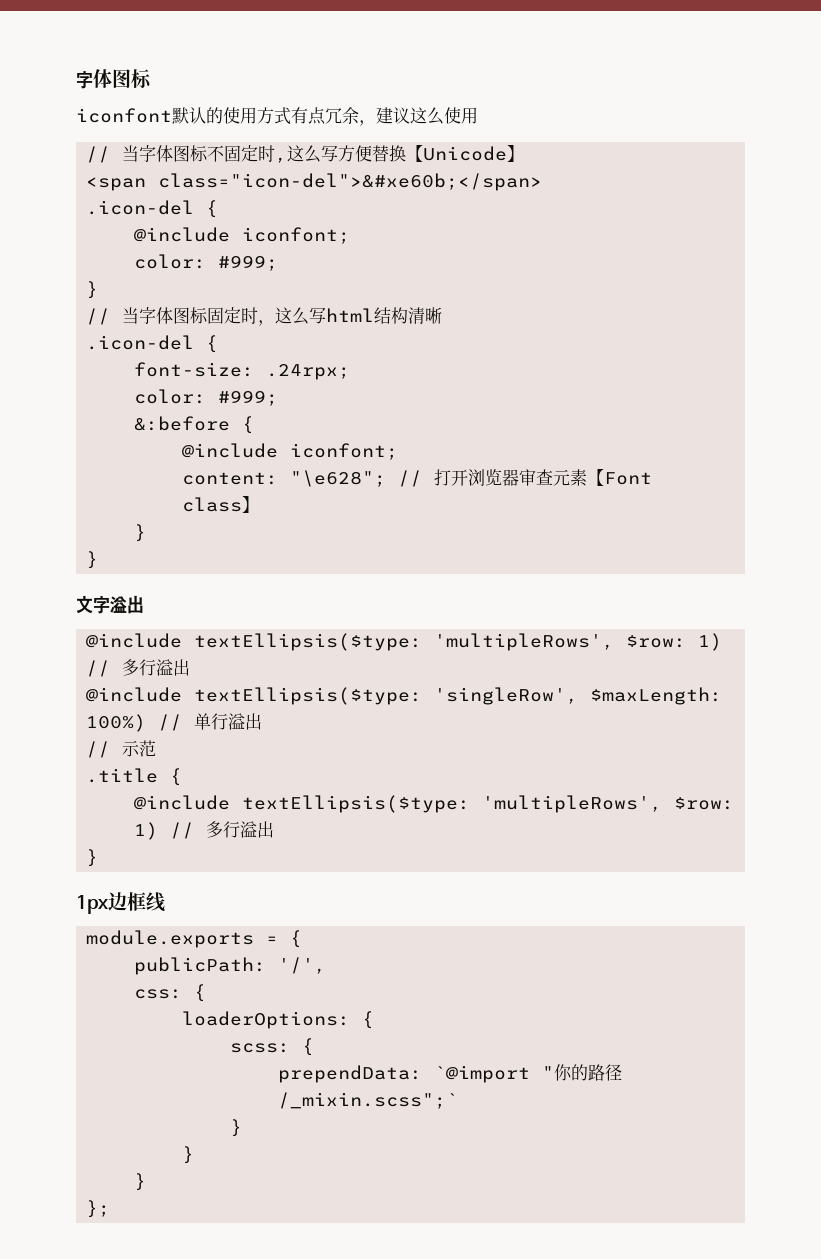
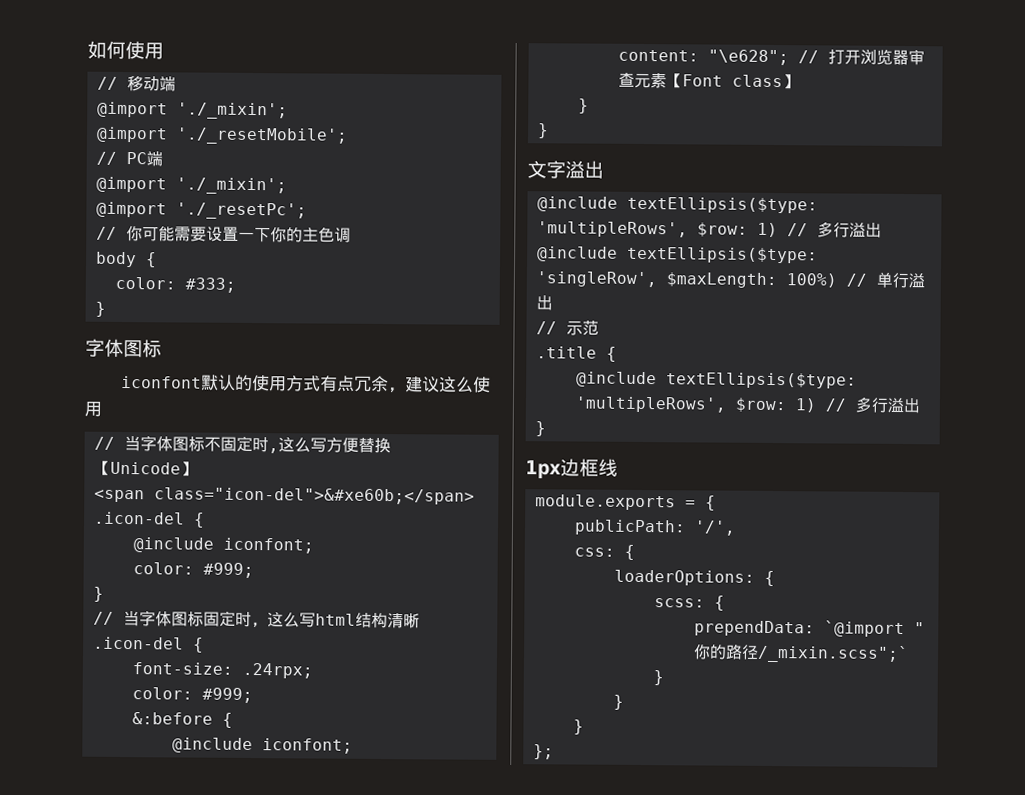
+ 如何使用
+ // 移动端
+ @import './_mixin';
+ @import './_resetMobile';
+ // PC端
+ @import './_mixin';
+ @import './_resetPc';
+ // 你可能需要设置一下你的主色调
+ body {
+ color: #333;
+ }

